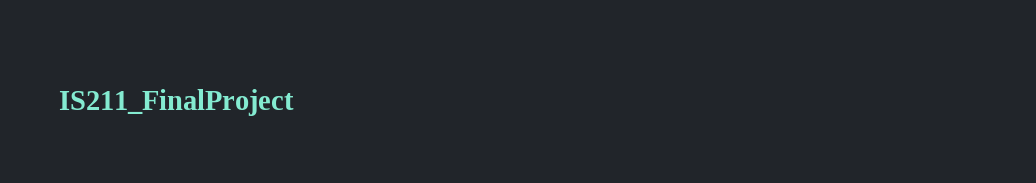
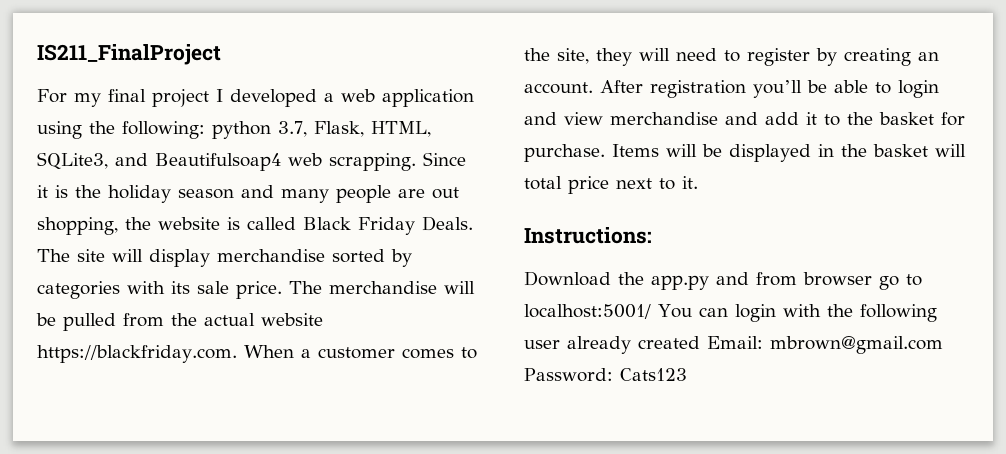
+ For my final project I developed a web application using the following: python 3.7, Flask, HTML, SQLite3, and Beautifulsoap4 web scrapping. Since it is the holiday season and many people are out shopping, the website is called Black Friday Deals. The site will display merchandise sorted by categories with its sale price. The merchandise will be pulled from the actual website https://blackfriday.com. When a customer comes to the site, they will need to register by creating an account. After registration you’ll be able to login and view merchandise and add it to the basket for purchase. Items will be displayed in the basket will total price next to it.
+ Instructions:
+ Download the app.py and from browser go to localhost:5001/ You can login with the following user already created Email: mbrown@gmail.com Password: Cats123

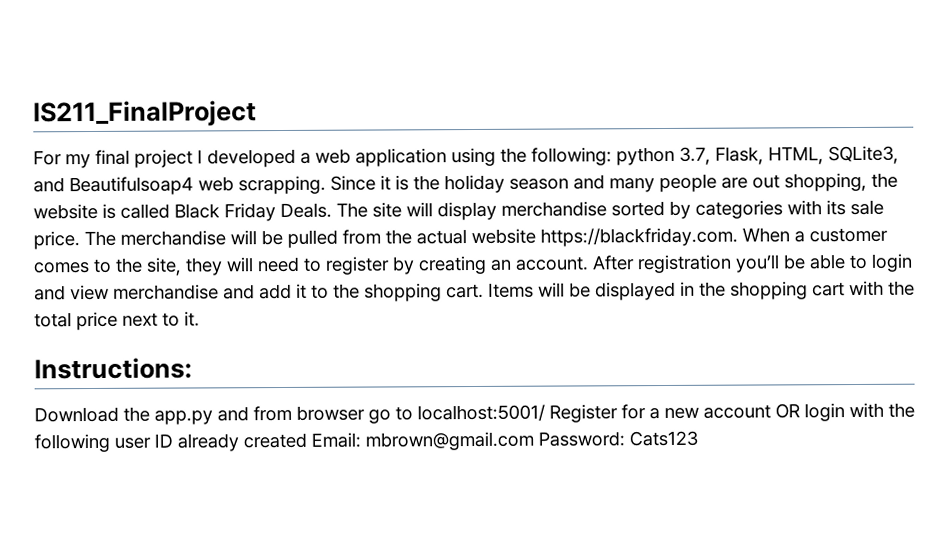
- After registration you’ll be able to login and view merchandise and add it to the basket for purchase.
+ After registration you’ll be able to login and view merchandise and add it to the shopping cart.
- Items will be displayed in the basket will total price next to it.
+ Items will be displayed in the shopping cart with the total price next to it.
- Download the app.py and from browser go to localhost:5001/ You can login with the following user already created Email: mbrown@gmail.com Password: Cats123
+ Download the app.py and from browser go to localhost:5001/ Register for a new account OR login with the following user ID already created Email: mbrown@gmail.com Password: Cats123

